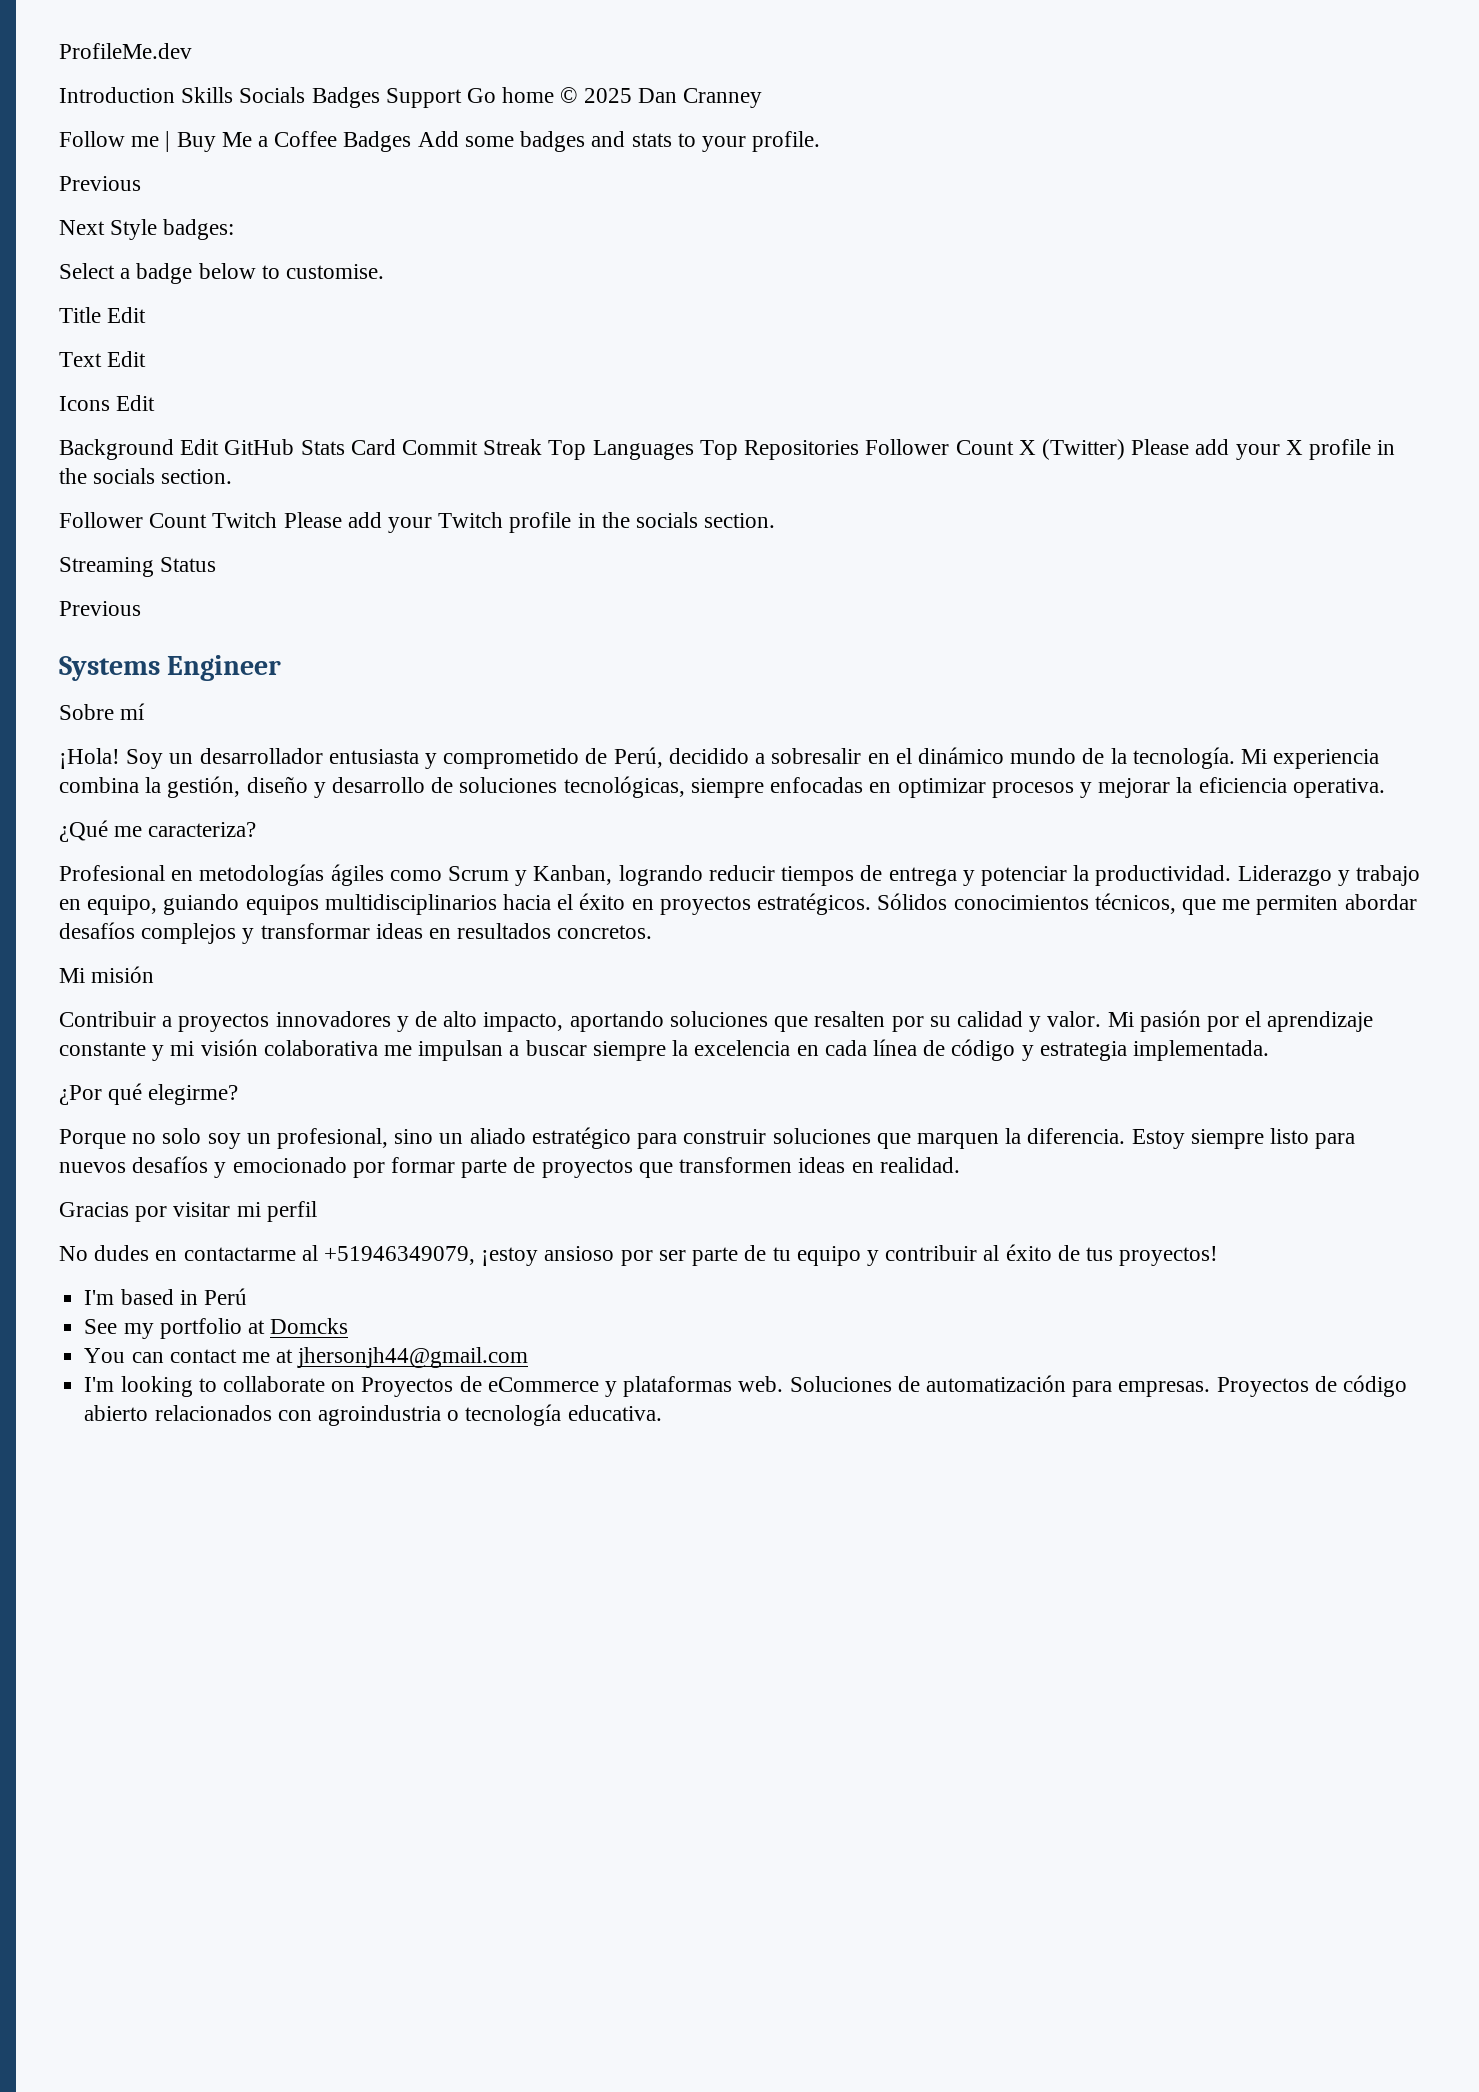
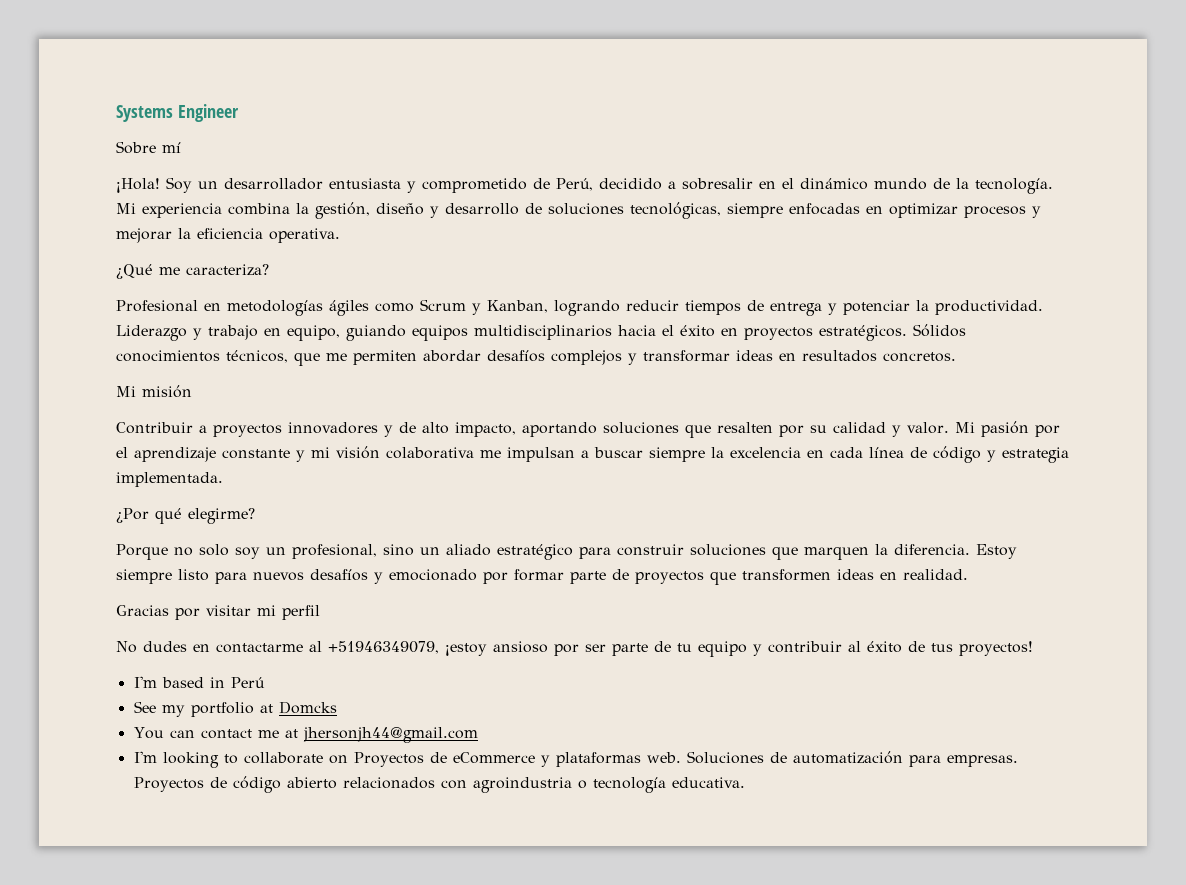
- ProfileMe.dev
- Introduction Skills Socials Badges Support Go home © 2025 Dan Cranney
- Follow me | Buy Me a Coffee Badges Add some badges and stats to your profile.
- Previous
- Next Style badges:
- Select a badge below to customise.
- Title Edit
- Text Edit
- Icons Edit
- Background Edit GitHub Stats Card Commit Streak Top Languages Top Repositories Follower Count X (Twitter) Please add your X profile in the socials section.
- Follower Count Twitch Please add your Twitch profile in the socials section.
- Streaming Status
- Previous

